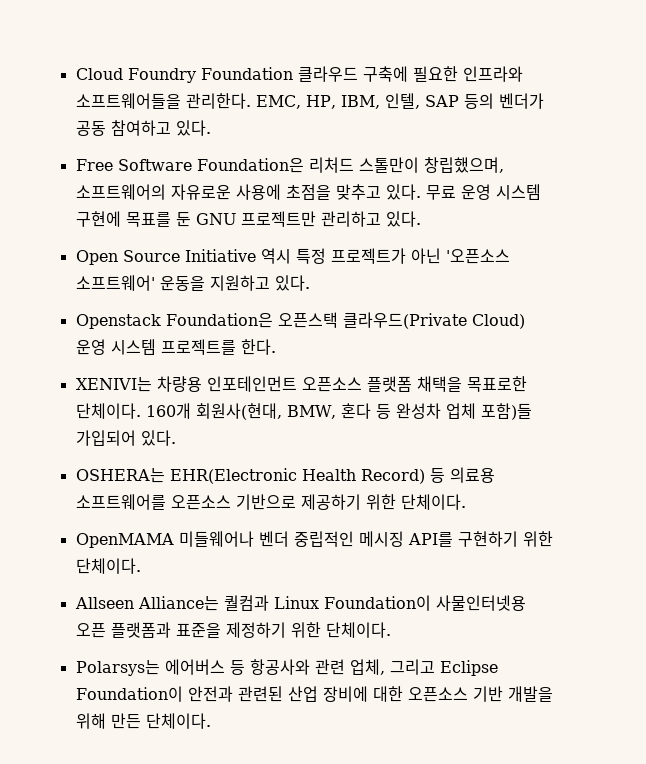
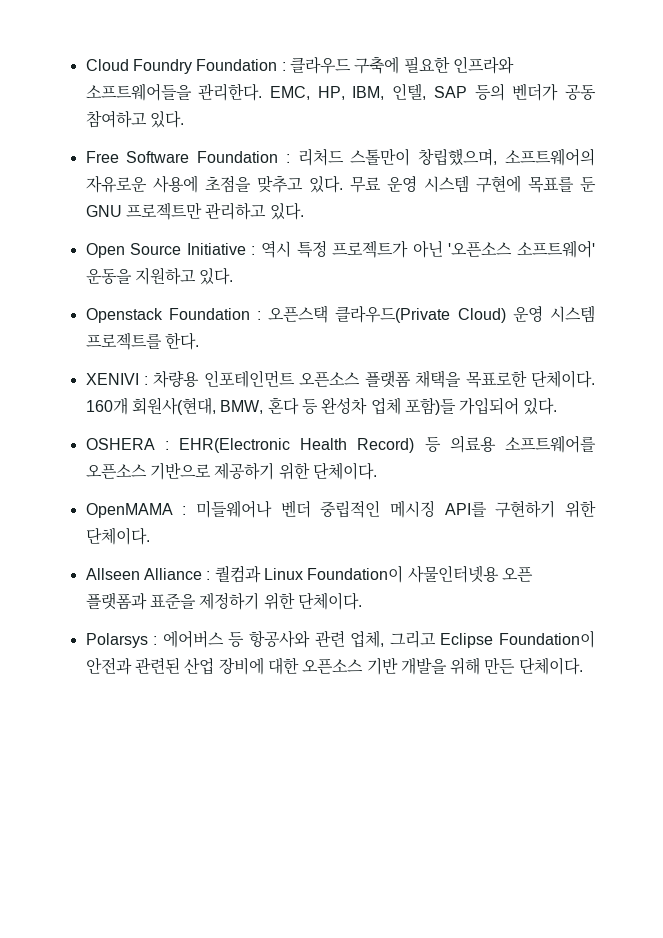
- Cloud Foundry Foundation 클라우드 구축에 필요한 인프라와 소프트웨어들을 관리한다.
+ Cloud Foundry Foundation : 클라우드 구축에 필요한 인프라와 소프트웨어들을 관리한다.
- Free Software Foundation은 리처드 스톨만이 창립했으며, 소프트웨어의 자유로운 사용에 초점을 맞추고 있다.
+ Free Software Foundation : 리처드 스톨만이 창립했으며, 소프트웨어의 자유로운 사용에 초점을 맞추고 있다.
- Open Source Initiative 역시 특정 프로젝트가 아닌 '오픈소스 소프트웨어' 운동을 지원하고 있다.
+ Open Source Initiative : 역시 특정 프로젝트가 아닌 '오픈소스 소프트웨어' 운동을 지원하고 있다.
- Openstack Foundation은 오픈스택 클라우드(Private Cloud) 운영 시스템 프로젝트를 한다.
+ Openstack Foundation : 오픈스택 클라우드(Private Cloud) 운영 시스템 프로젝트를 한다.
- XENIVI는 차량용 인포테인먼트 오픈소스 플랫폼 채택을 목표로한 단체이다.
+ XENIVI : 차량용 인포테인먼트 오픈소스 플랫폼 채택을 목표로한 단체이다.
- OSHERA는 EHR(Electronic Health Record) 등 의료용 소프트웨어를 오픈소스 기반으로 제공하기 위한 단체이다.
+ OSHERA : EHR(Electronic Health Record) 등 의료용 소프트웨어를 오픈소스 기반으로 제공하기 위한 단체이다.
- OpenMAMA 미들웨어나 벤더 중립적인 메시징 API를 구현하기 위한 단체이다.
+ OpenMAMA : 미들웨어나 벤더 중립적인 메시징 API를 구현하기 위한 단체이다.
- Allseen Alliance는 퀄컴과 Linux Foundation이 사물인터넷용 오픈 플랫폼과 표준을 제정하기 위한 단체이다.
+ Allseen Alliance : 퀄컴과 Linux Foundation이 사물인터넷용 오픈 플랫폼과 표준을 제정하기 위한 단체이다.
- Polarsys는 에어버스 등 항공사와 관련 업체, 그리고 Eclipse Foundation이 안전과 관련된 산업 장비에 대한 오픈소스 기반 개발을 위해 만든 단체이다.
+ Polarsys : 에어버스 등 항공사와 관련 업체, 그리고 Eclipse Foundation이 안전과 관련된 산업 장비에 대한 오픈소스 기반 개발을 위해 만든 단체이다.

